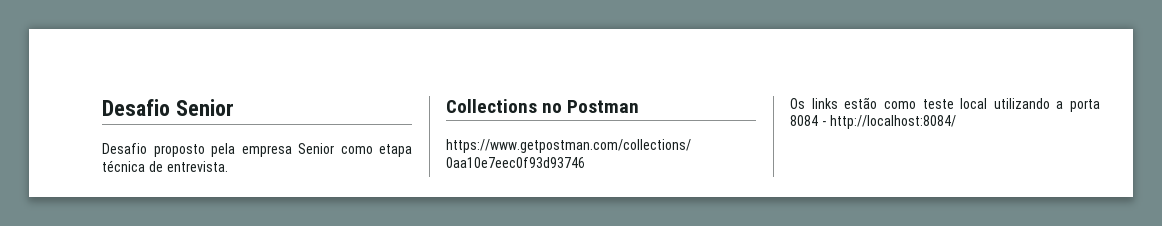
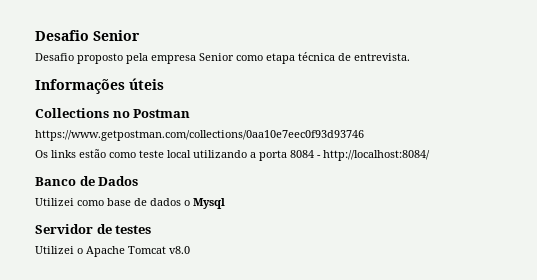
+ Informações úteis
+ Banco de Dados
+ Utilizei como base de dados o Mysql
+ Servidor de testes
+ Utilizei o Apache Tomcat v8.0

